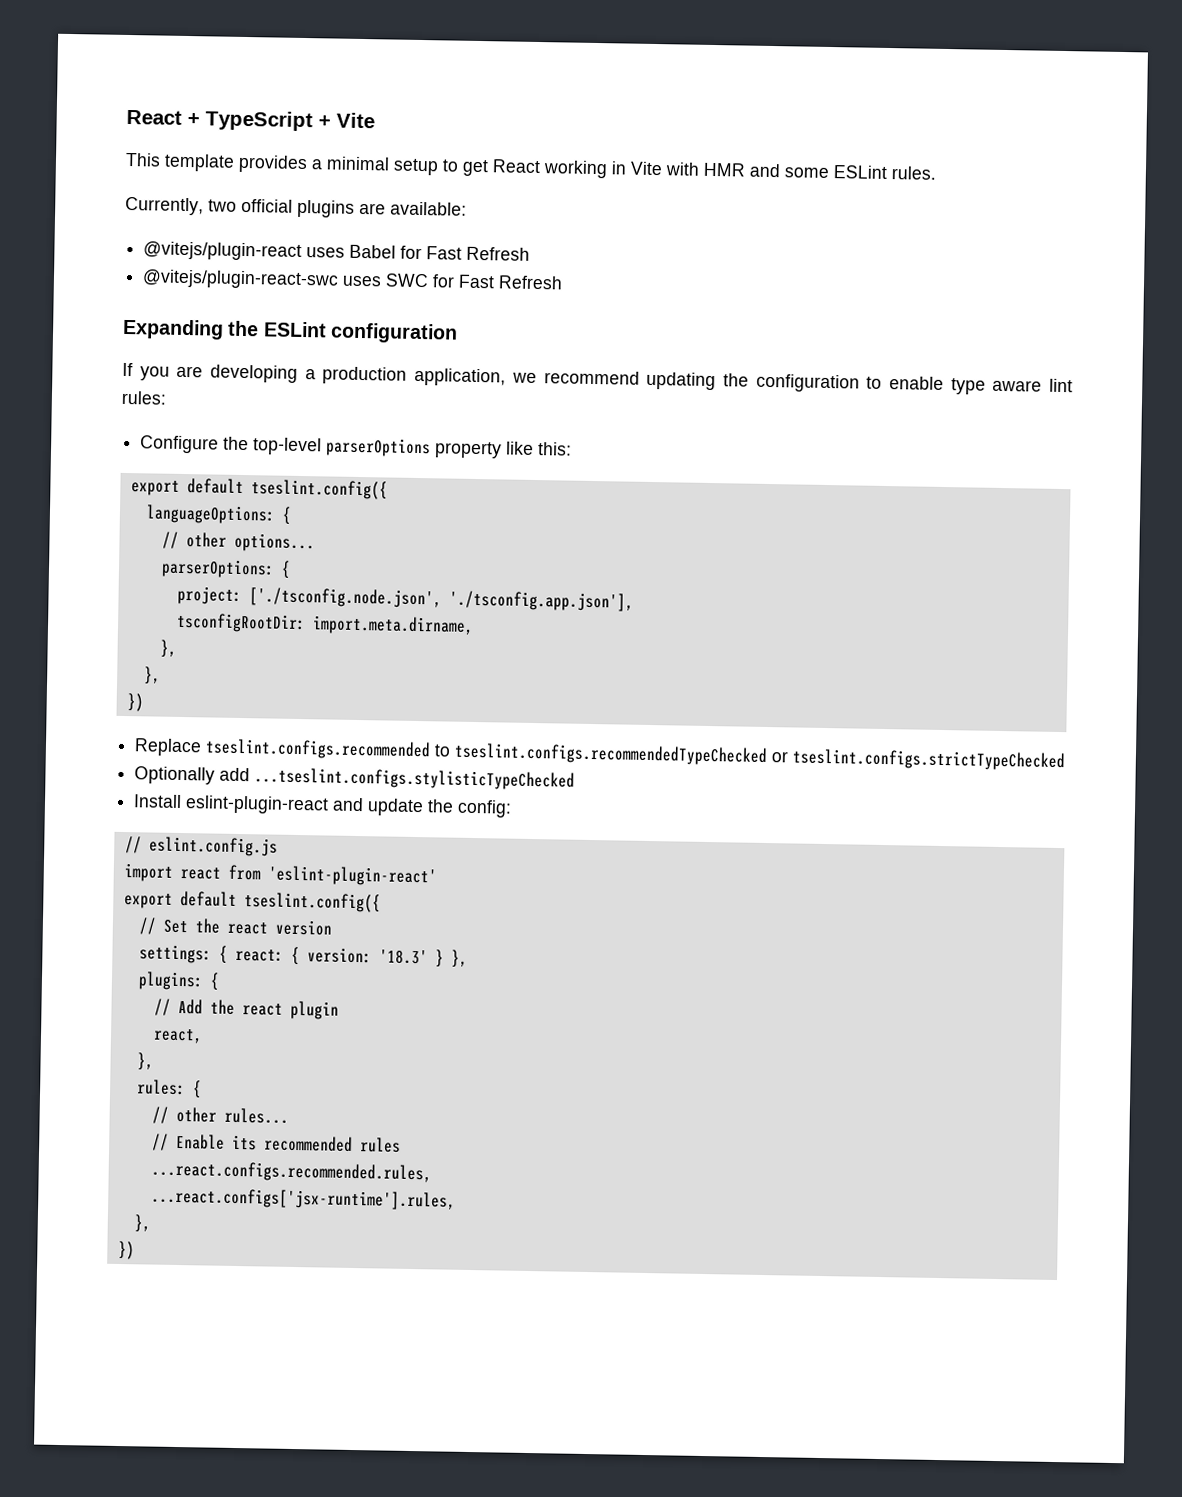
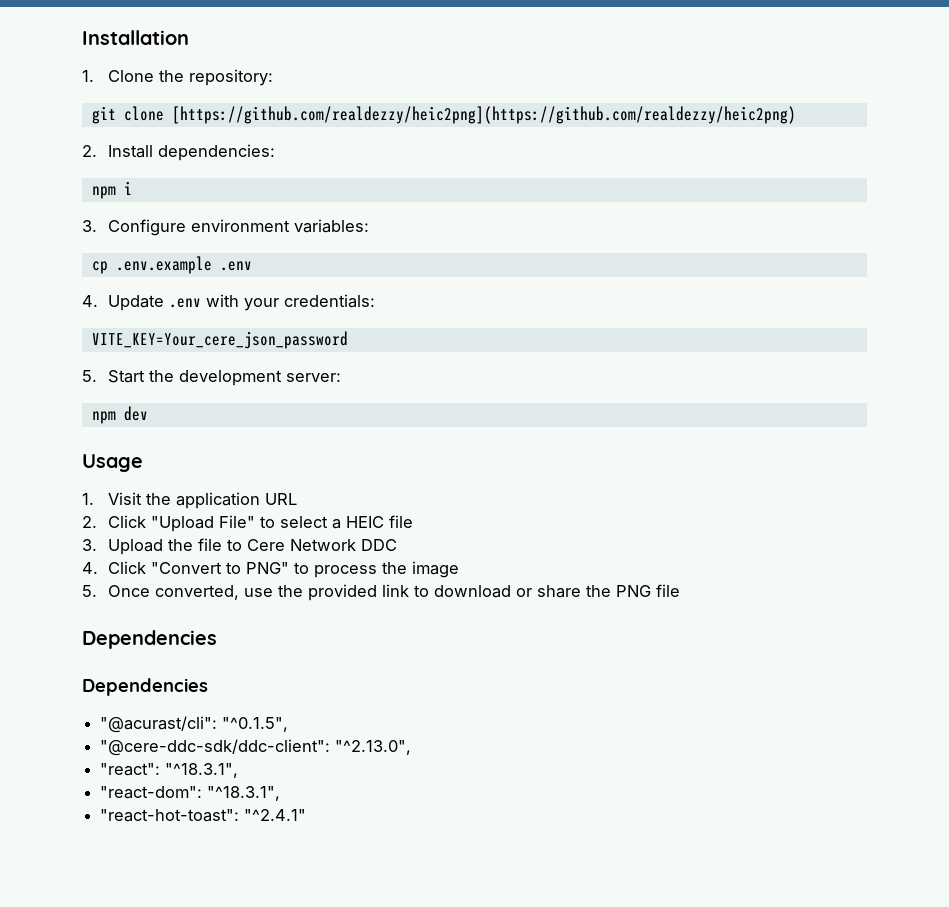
- React + TypeScript + Vite
- This template provides a minimal setup to get React working in Vite with HMR and some ESLint rules.
- Currently, two official plugins are available:
- @vitejs/plugin-react uses Babel for Fast Refresh
- @vitejs/plugin-react-swc uses SWC for Fast Refresh
- Expanding the ESLint configuration
- If you are developing a production application, we recommend updating the configuration to enable type aware lint rules:
- Configure the top-level parserOptions property like this:
- export default tseslint.config({
- languageOptions: {
- // other options...
- parserOptions: {
- project: ['./tsconfig.node.json', './tsconfig.app.json'],
- tsconfigRootDir: import.meta.dirname,
- },
- },
- })
- Replace tseslint.configs.recommended to tseslint.configs.recommendedTypeChecked or tseslint.configs.strictTypeChecked
- Optionally add ...tseslint.configs.stylisticTypeChecked
- Install eslint-plugin-react and update the config:
- // eslint.config.js
- import react from 'eslint-plugin-react'
- export default tseslint.config({
- // Set the react version
- settings: { react: { version: '18.3' } },
- plugins: {
- // Add the react plugin
- react,
- },
- rules: {
- // other rules...
- // Enable its recommended rules
- ...react.configs.recommended.rules,
- ...react.configs['jsx-runtime'].rules,
- },
- })
+ Installation
+ 1. Clone the repository:
+ git clone [https://github.com/realdezzy/heic2png](https://github.com/realdezzy/heic2png)
+ 2. Install dependencies:
+ npm i
+ 3. Configure environment variables:
+ cp .env.example .env
+ 4. Update .env with your credentials:
+ VITE_KEY=Your_cere_json_password
+ 5. Start the development server:
+ npm dev
+ Usage
+ 1. Visit the application URL
+ 2. Click "Upload File" to select a HEIC file
+ 3. Upload the file to Cere Network DDC
+ 4. Click "Convert to PNG" to process the image
+ 5. Once converted, use the provided link to download or share the PNG file
+ Dependencies
+ Dependencies
+ "@acurast/cli": "^0.1.5",
+ "@cere-ddc-sdk/ddc-client": "^2.13.0",
+ "react": "^18.3.1",
+ "react-dom": "^18.3.1",
+ "react-hot-toast": "^2.4.1"

